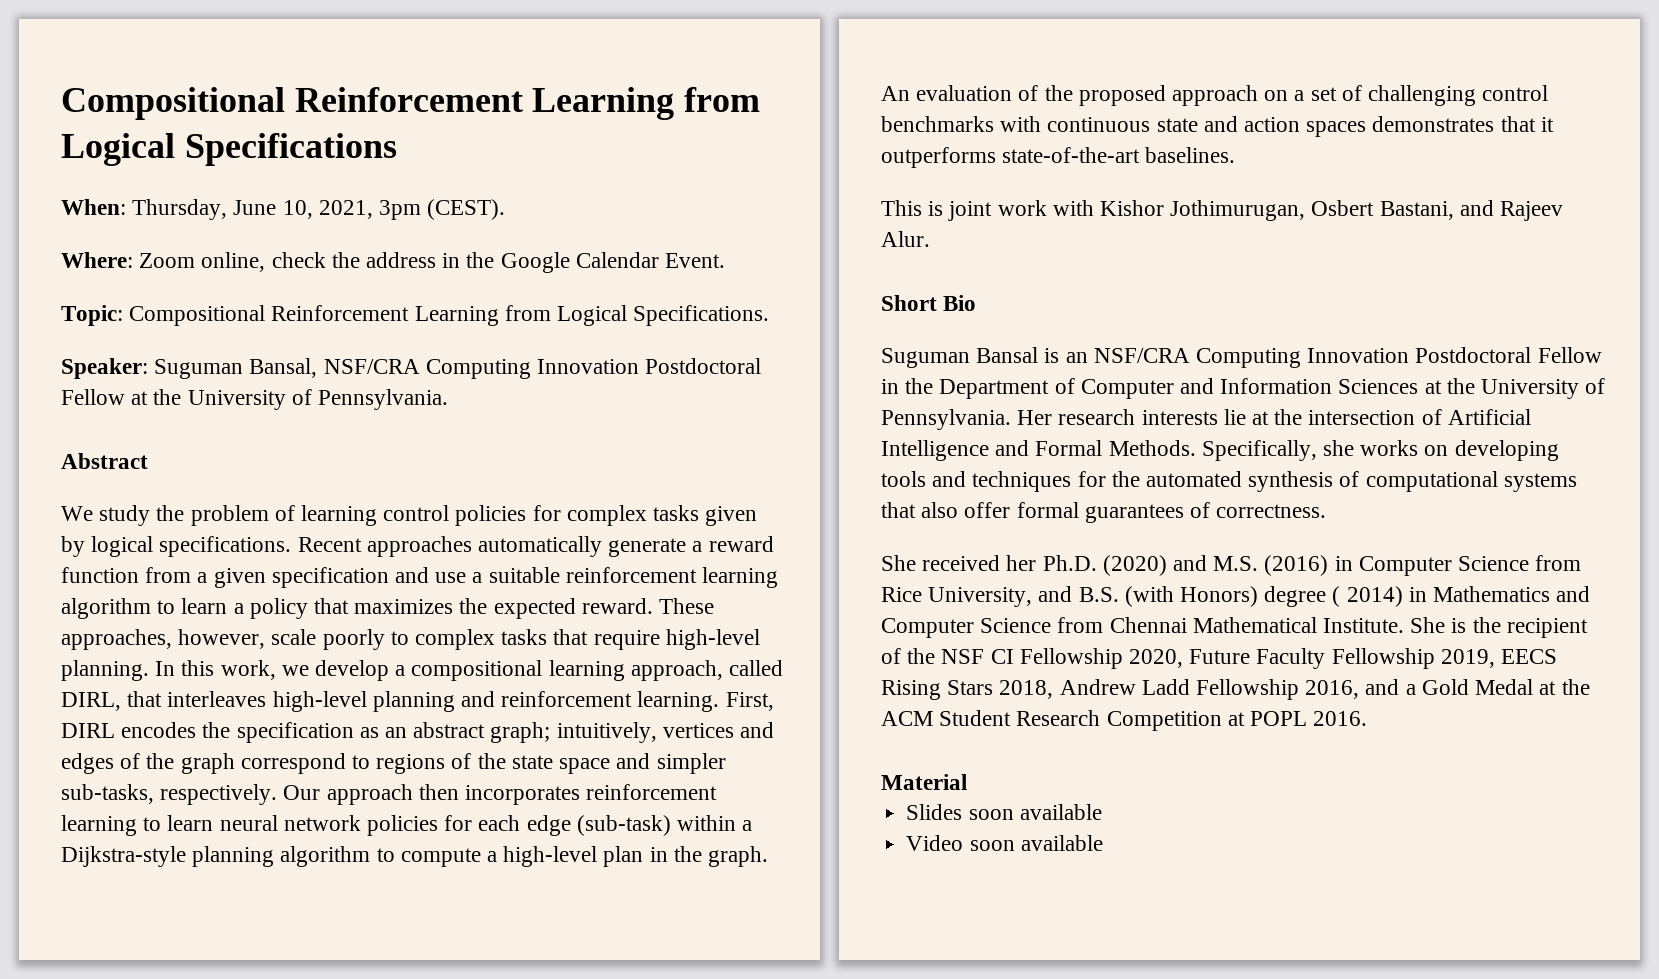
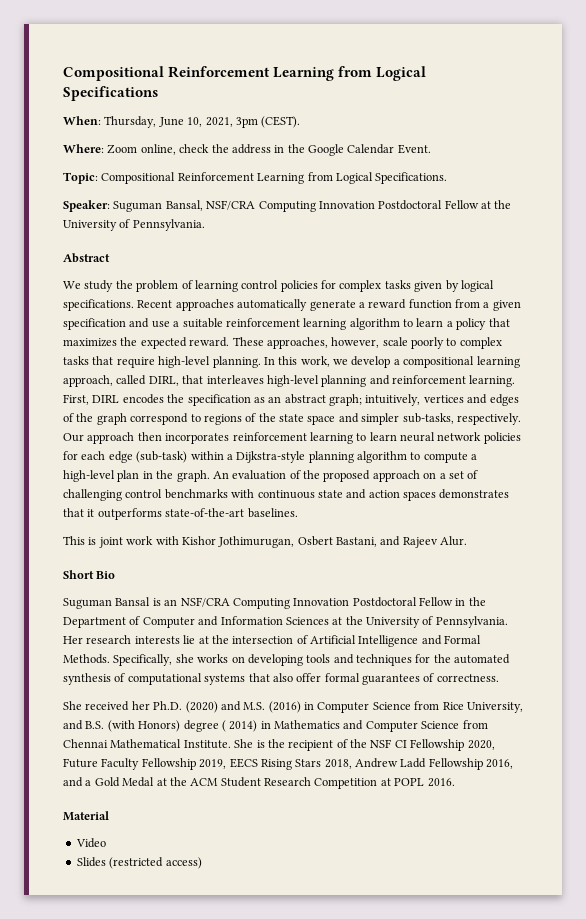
+ Video
- Slides soon available
- Video soon available
+ Slides (restricted access)

